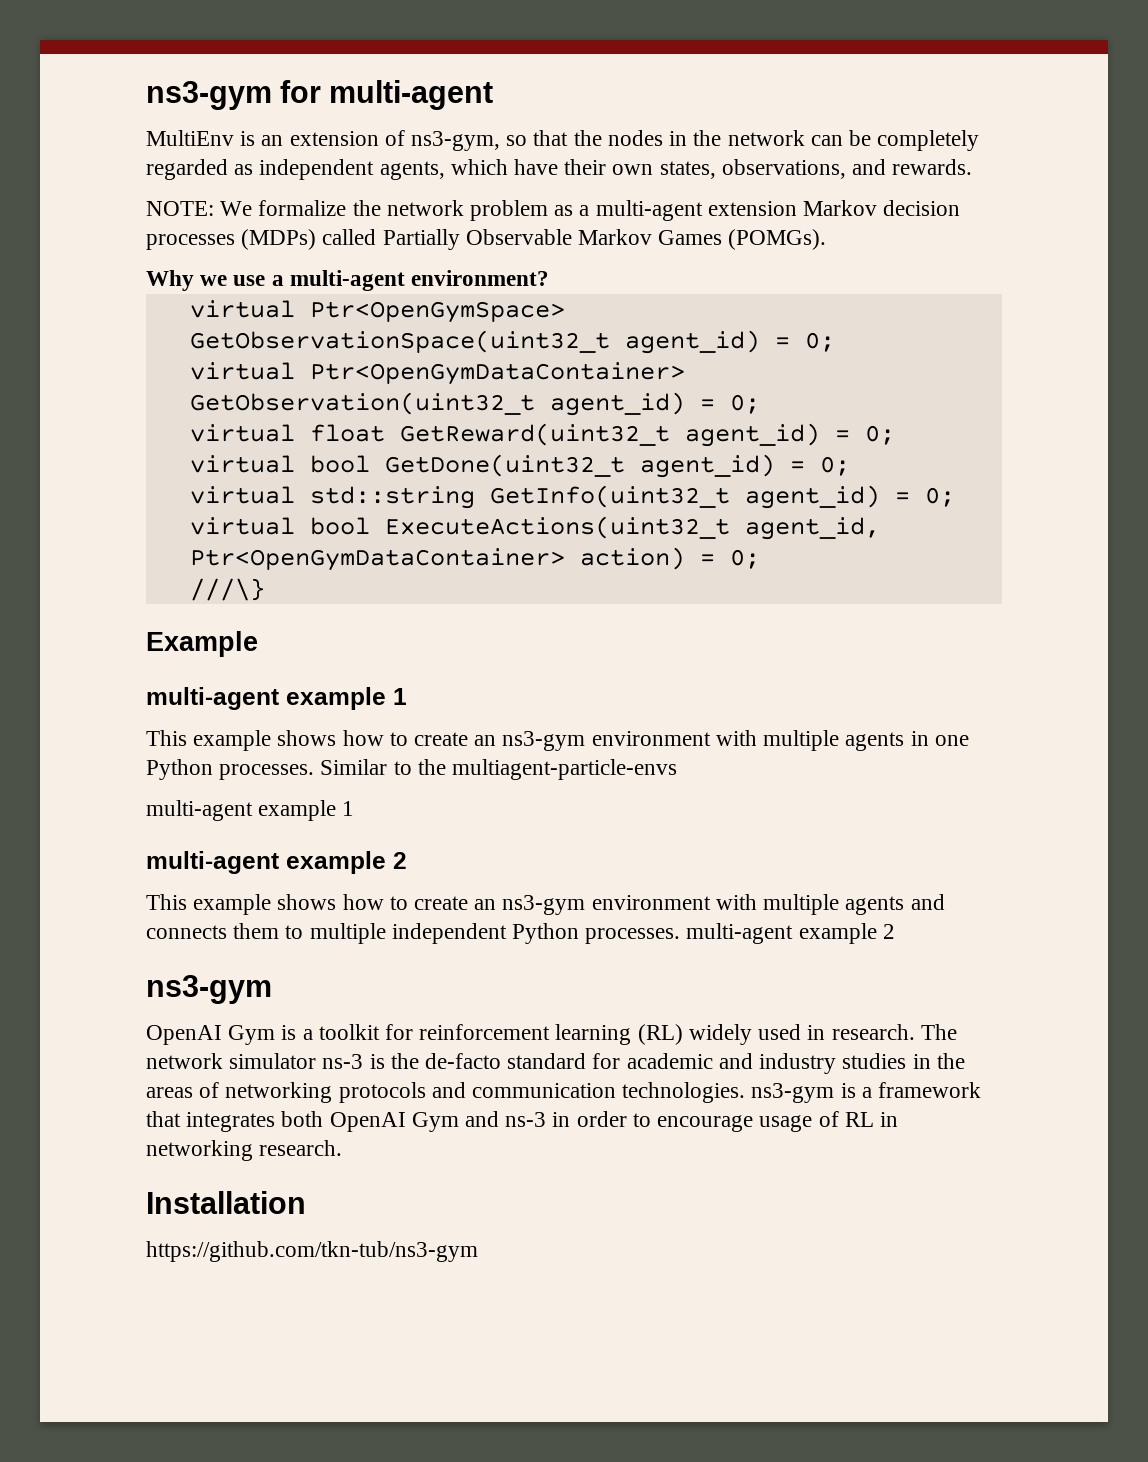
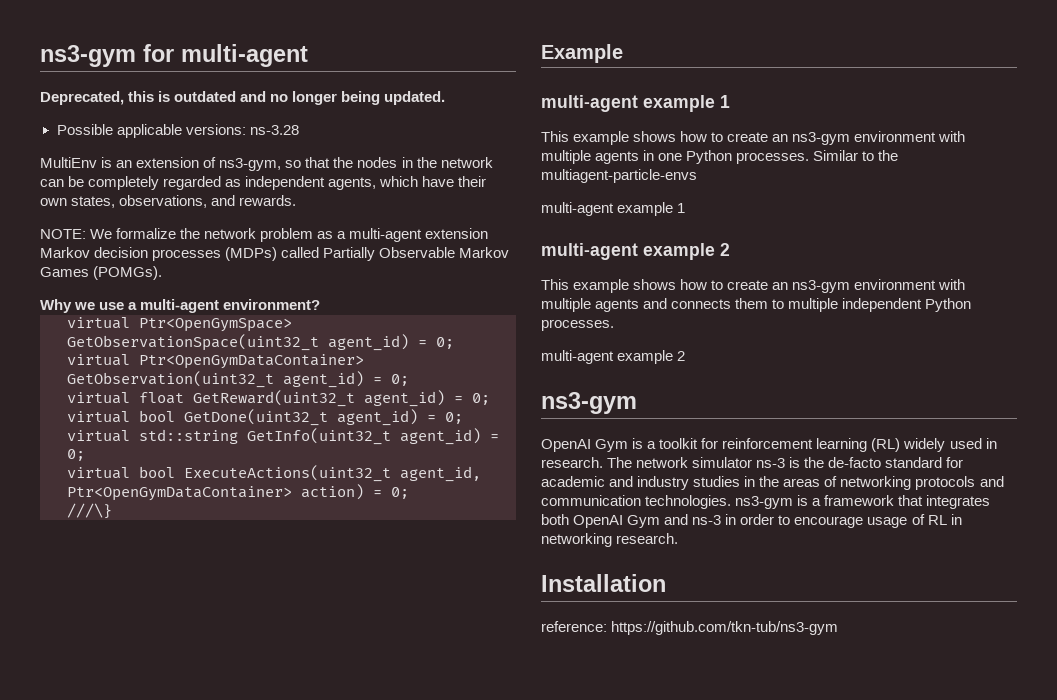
+ Deprecated, this is outdated and no longer being updated.
+ Possible applicable versions: ns-3.28
- This example shows how to create an ns3-gym environment with multiple agents and connects them to multiple independent Python processes. multi-agent example 2
+ This example shows how to create an ns3-gym environment with multiple agents and connects them to multiple independent Python processes.
+ multi-agent example 2
- https://github.com/tkn-tub/ns3-gym
+ reference: https://github.com/tkn-tub/ns3-gym

